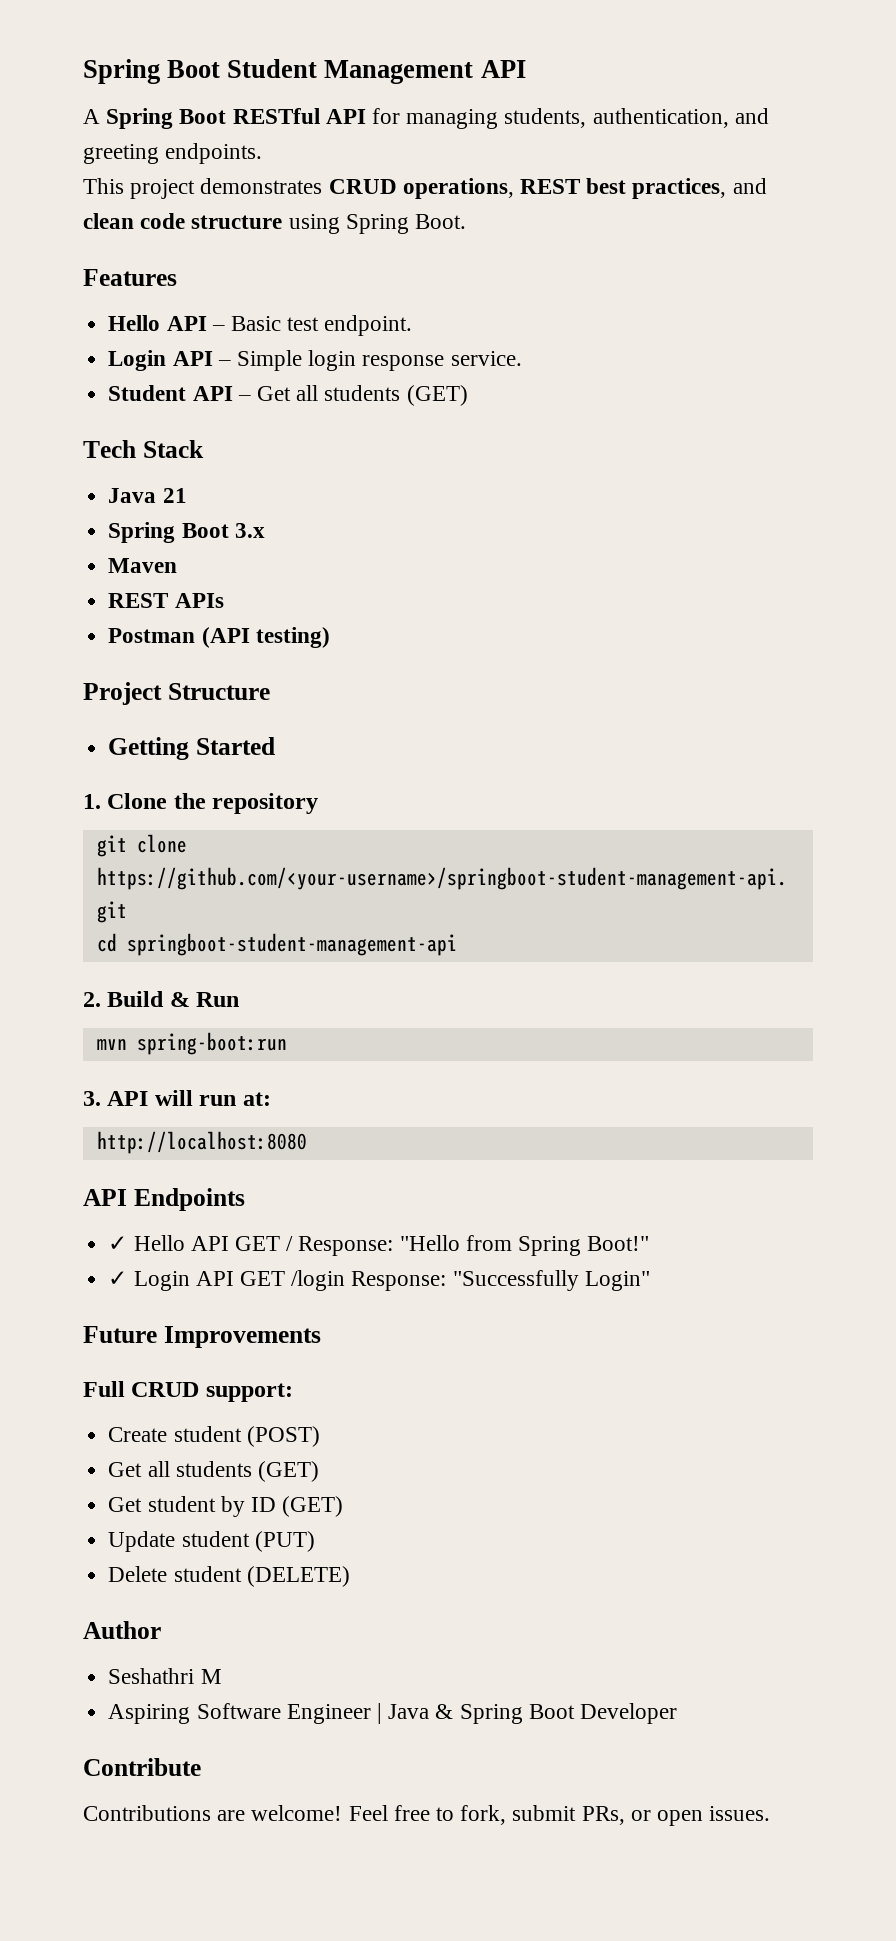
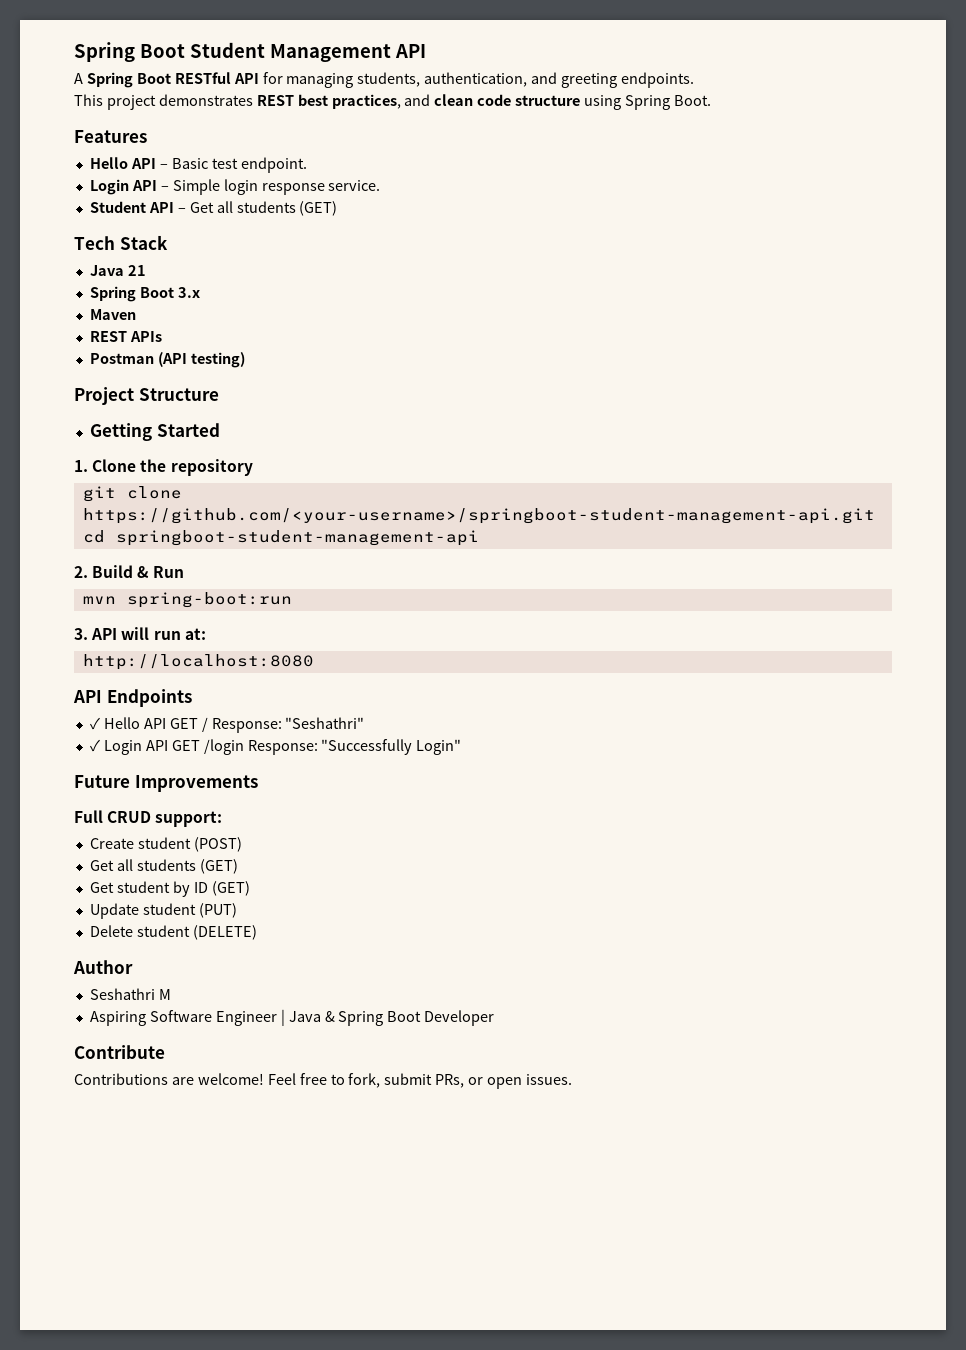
- This project demonstrates CRUD operations, REST best practices, and clean code structure using Spring Boot.
+ This project demonstrates REST best practices, and clean code structure using Spring Boot.
- ✓ Hello API GET / Response: "Hello from Spring Boot!"
+ ✓ Hello API GET / Response: "Seshathri"

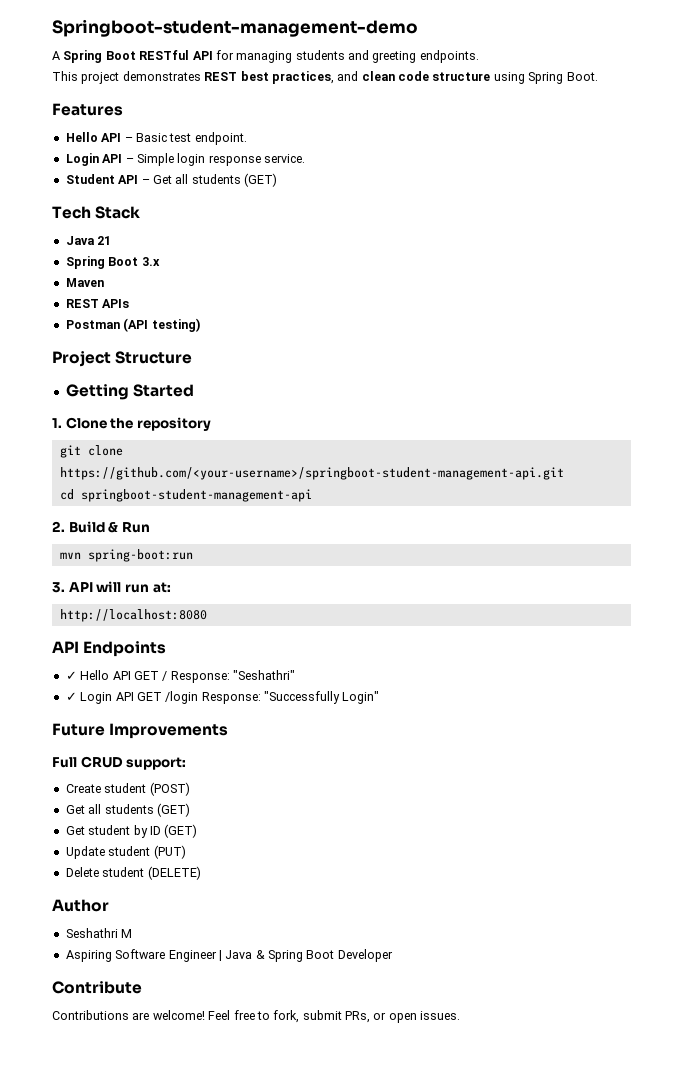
- Spring Boot Student Management API
+ Springboot-student-management-demo
- A Spring Boot RESTful API for managing students, authentication, and greeting endpoints.
+ A Spring Boot RESTful API for managing students and greeting endpoints.

